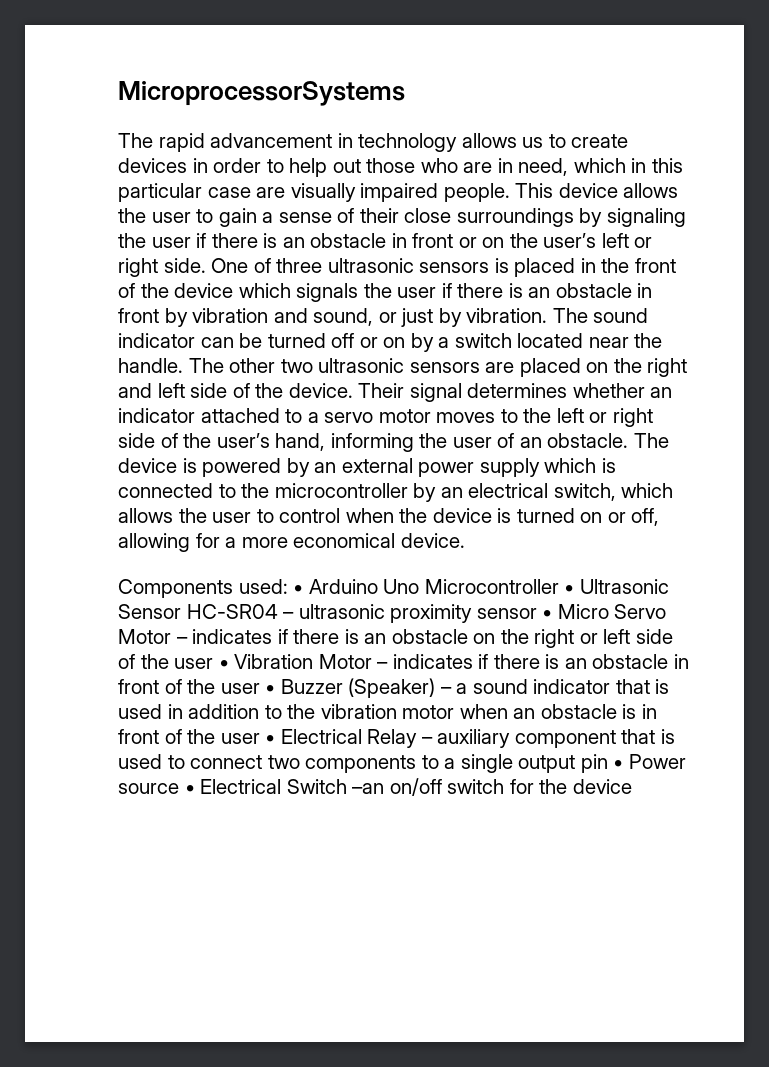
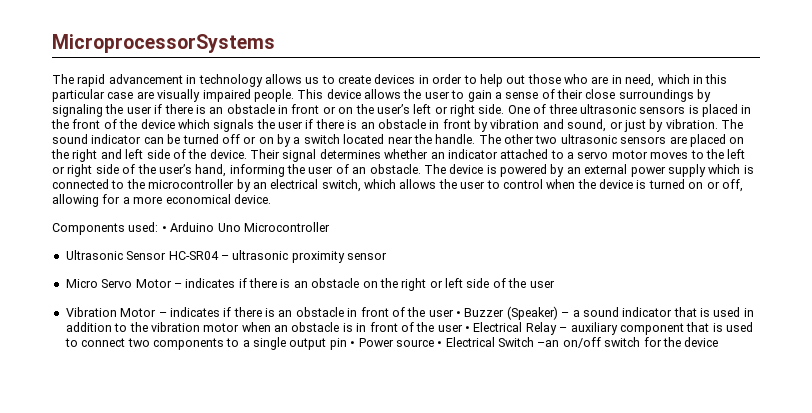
- • Arduino Uno Microcontroller • Ultrasonic Sensor HC-SR04 – ultrasonic proximity sensor • Micro Servo Motor – indicates if there is an obstacle on the right or left side of the user • Vibration Motor – indicates if there is an obstacle in front of the user • Buzzer (Speaker) – a sound indicator that is used in addition to the vibration motor when an obstacle is in front of the user • Electrical Relay – auxiliary component that is used to connect two components to a single output pin • Power source • Electrical Switch –an on/off switch for the device
+ • Arduino Uno Microcontroller
+ Ultrasonic Sensor HC-SR04 – ultrasonic proximity sensor
+ Micro Servo Motor – indicates if there is an obstacle on the right or left side of the user
+ Vibration Motor – indicates if there is an obstacle in front of the user • Buzzer (Speaker) – a sound indicator that is used in addition to the vibration motor when an obstacle is in front of the user • Electrical Relay – auxiliary component that is used to connect two components to a single output pin • Power source • Electrical Switch –an on/off switch for the device

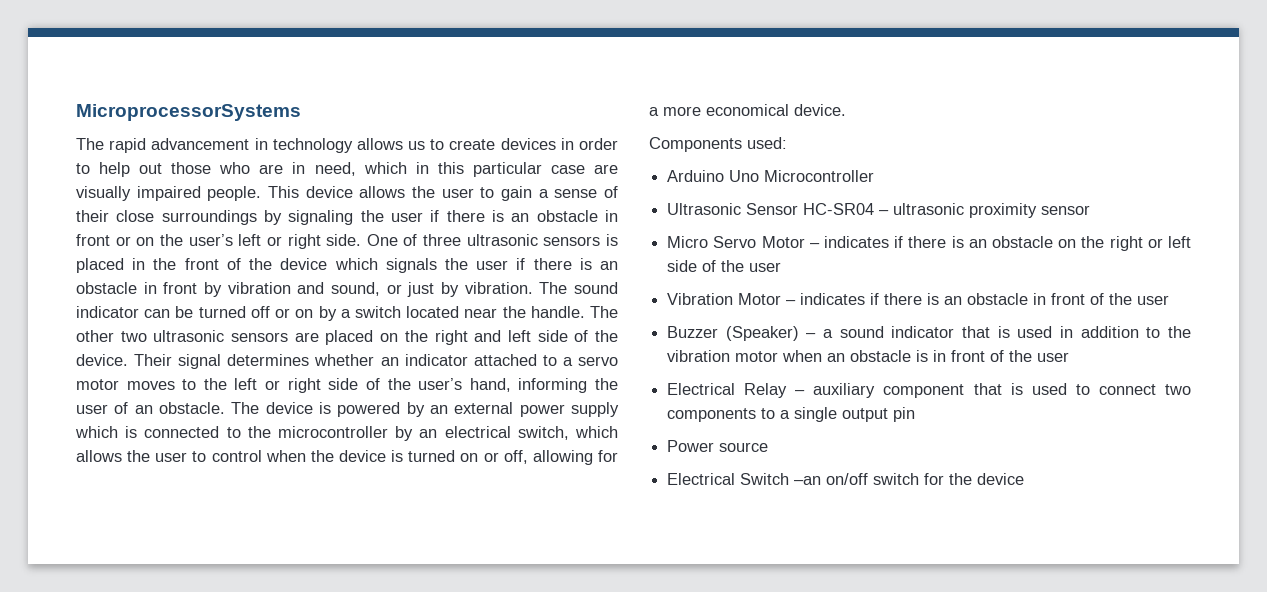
- Components used: • Arduino Uno Microcontroller
+ Components used:
+ Arduino Uno Microcontroller
- Vibration Motor – indicates if there is an obstacle in front of the user • Buzzer (Speaker) – a sound indicator that is used in addition to the vibration motor when an obstacle is in front of the user • Electrical Relay – auxiliary component that is used to connect two components to a single output pin • Power source • Electrical Switch –an on/off switch for the device
+ Vibration Motor – indicates if there is an obstacle in front of the user
+ Buzzer (Speaker) – a sound indicator that is used in addition to the vibration motor when an obstacle is in front of the user
+ Electrical Relay – auxiliary component that is used to connect two components to a single output pin
+ Power source
+ Electrical Switch –an on/off switch for the device

